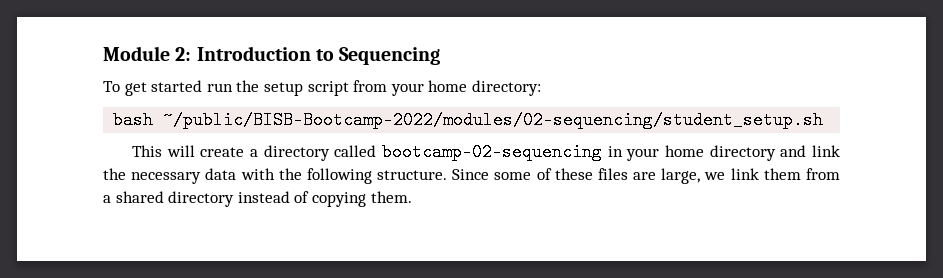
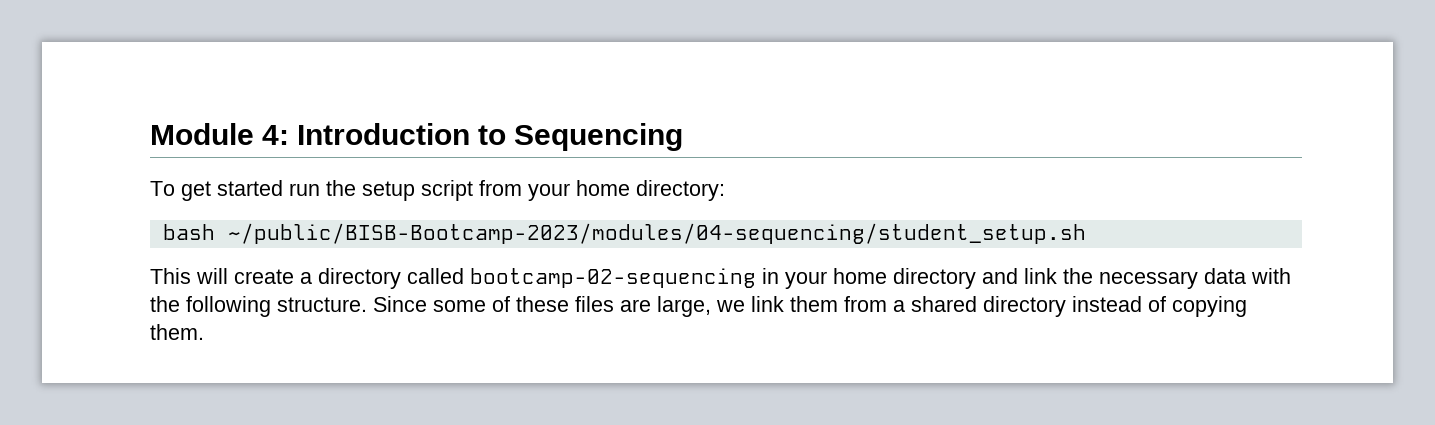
- Module 2: Introduction to Sequencing
+ Module 4: Introduction to Sequencing
- bash ~/public/BISB-Bootcamp-2022/modules/02-sequencing/student_setup.sh
+ bash ~/public/BISB-Bootcamp-2023/modules/04-sequencing/student_setup.sh

